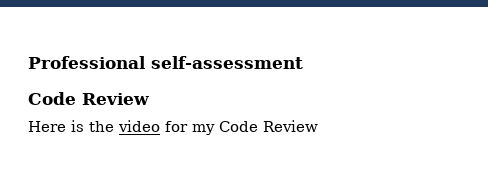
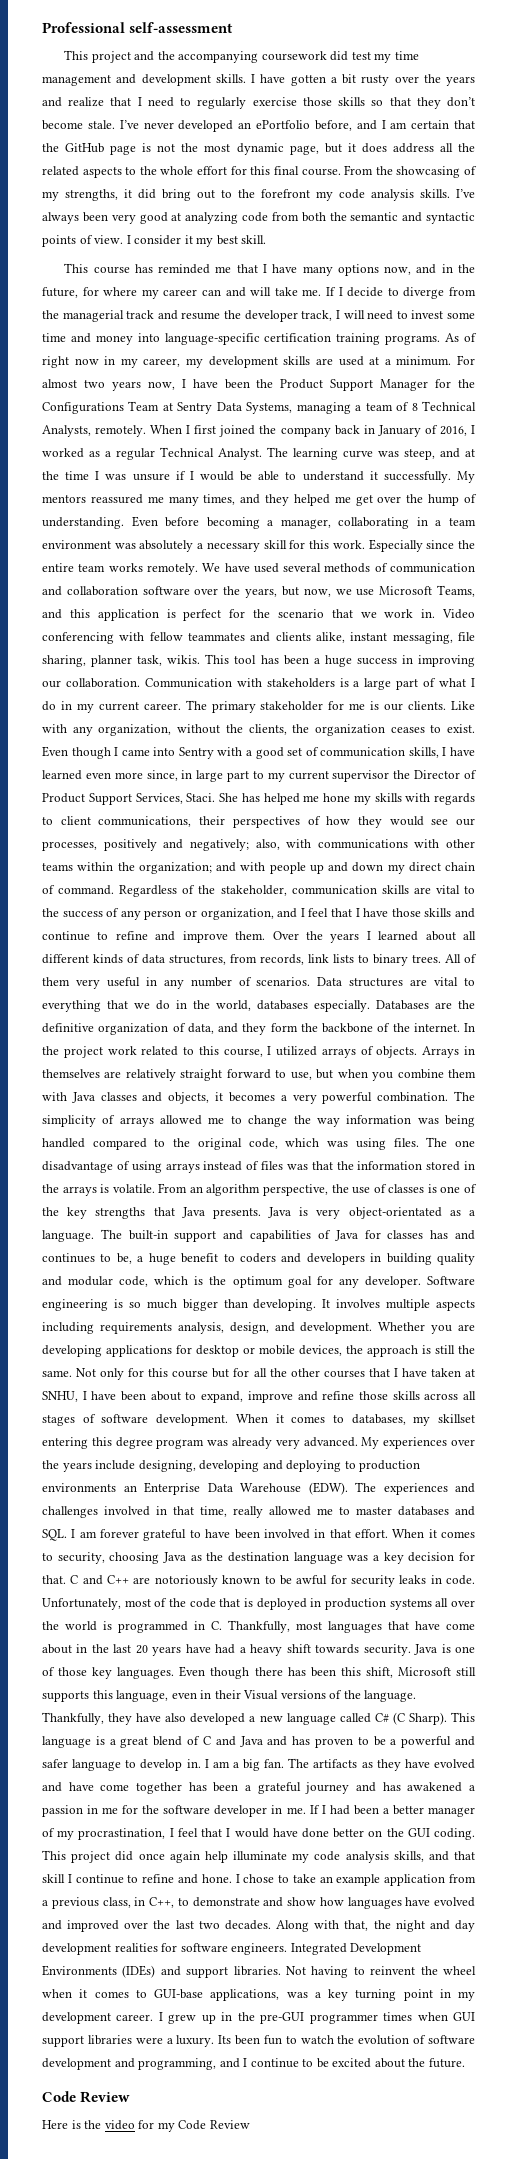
+ This project and the accompanying coursework did test my time management and development skills. I have gotten a bit rusty over the years and realize that I need to regularly exercise those skills so that they don’t become stale. I’ve never developed an ePortfolio before, and I am certain that the GitHub page is not the most dynamic page, but it does address all the related aspects to the whole effort for this final course. From the showcasing of my strengths, it did bring out to the forefront my code analysis skills. I’ve always been very good at analyzing code from both the semantic and syntactic points of view. I consider it my best skill.
+ This course has reminded me that I have many options now, and in the future, for where my career can and will take me. If I decide to diverge from the managerial track and resume the developer track, I will need to invest some time and money into language-specific certification training programs. As of right now in my career, my development skills are used at a minimum. For almost two years now, I have been the Product Support Manager for the Configurations Team at Sentry Data Systems, managing a team of 8 Technical Analysts, remotely. When I first joined the company back in January of 2016, I worked as a regular Technical Analyst. The learning curve was steep, and at the time I was unsure if I would be able to understand it successfully. My mentors reassured me many times, and they helped me get over the hump of understanding. Even before becoming a manager, collaborating in a team environment was absolutely a necessary skill for this work. Especially since the entire team works remotely. We have used several methods of communication and collaboration software over the years, but now, we use Microsoft Teams, and this application is perfect for the scenario that we work in. Video conferencing with fellow teammates and clients alike, instant messaging, file sharing, planner task, wikis. This tool has been a huge success in improving our collaboration. Communication with stakeholders is a large part of what I do in my current career. The primary stakeholder for me is our clients. Like with any organization, without the clients, the organization ceases to exist. Even though I came into Sentry with a good set of communication skills, I have learned even more since, in large part to my current supervisor the Director of Product Support Services, Staci. She has helped me hone my skills with regards to client communications, their perspectives of how they would see our processes, positively and negatively; also, with communications with other teams within the organization; and with people up and down my direct chain of command. Regardless of the stakeholder, communication skills are vital to the success of any person or organization, and I feel that I have those skills and continue to refine and improve them. Over the years I learned about all different kinds of data structures, from records, link lists to binary trees. All of them very useful in any number of scenarios. Data structures are vital to everything that we do in the world, databases especially. Databases are the definitive organization of data, and they form the backbone of the internet. In the project work related to this course, I utilized arrays of objects. Arrays in themselves are relatively straight forward to use, but when you combine them with Java classes and objects, it becomes a very powerful combination. The simplicity of arrays allowed me to change the way information was being handled compared to the original code, which was using files. The one disadvantage of using arrays instead of files was that the information stored in the arrays is volatile. From an algorithm perspective, the use of classes is one of the key strengths that Java presents. Java is very object-orientated as a language. The built-in support and capabilities of Java for classes has and continues to be, a huge benefit to coders and developers in building quality and modular code, which is the optimum goal for any developer. Software engineering is so much bigger than developing. It involves multiple aspects including requirements analysis, design, and development. Whether you are developing applications for desktop or mobile devices, the approach is still the same. Not only for this course but for all the other courses that I have taken at SNHU, I have been about to expand, improve and refine those skills across all stages of software development. When it comes to databases, my skillset entering this degree program was already very advanced. My experiences over the years include designing, developing and deploying to production environments an Enterprise Data Warehouse (EDW). The experiences and challenges involved in that time, really allowed me to master databases and SQL. I am forever grateful to have been involved in that effort. When it comes to security, choosing Java as the destination language was a key decision for that. C and C++ are notoriously known to be awful for security leaks in code. Unfortunately, most of the code that is deployed in production systems all over the world is programmed in C. Thankfully, most languages that have come about in the last 20 years have had a heavy shift towards security. Java is one of those key languages. Even though there has been this shift, Microsoft still supports this language, even in their Visual versions of the language. Thankfully, they have also developed a new language called C# (C Sharp). This language is a great blend of C and Java and has proven to be a powerful and safer language to develop in. I am a big fan. The artifacts as they have evolved and have come together has been a grateful journey and has awakened a passion in me for the software developer in me. If I had been a better manager of my procrastination, I feel that I would have done better on the GUI coding. This project did once again help illuminate my code analysis skills, and that skill I continue to refine and hone. I chose to take an example application from a previous class, in C++, to demonstrate and show how languages have evolved and improved over the last two decades. Along with that, the night and day development realities for software engineers. Integrated Development Environments (IDEs) and support libraries. Not having to reinvent the wheel when it comes to GUI-base applications, was a key turning point in my development career. I grew up in the pre-GUI programmer times when GUI support libraries were a luxury. Its been fun to watch the evolution of software development and programming, and I continue to be excited about the future.

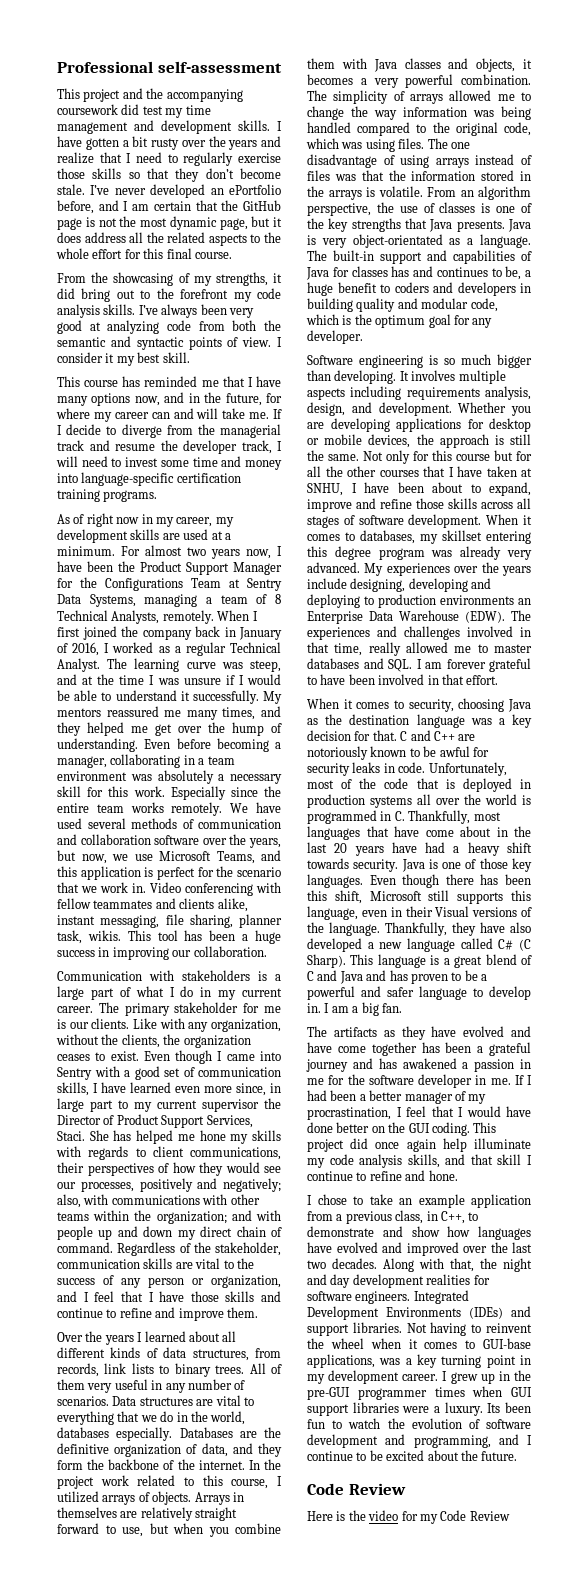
- I’ve never developed an ePortfolio before, and I am certain that the GitHub page is not the most dynamic page, but it does address all the related aspects to the whole effort for this final course. From the showcasing of my strengths, it did bring out to the forefront my code analysis skills.
+ I’ve never developed an ePortfolio before, and I am certain that the GitHub page is not the most dynamic page, but it does address all the related aspects to the whole effort for this final course.
+ From the showcasing of my strengths, it did bring out to the forefront my code analysis skills.
- If I decide to diverge from the managerial track and resume the developer track, I will need to invest some time and money into language-specific certification training programs. As of right now in my career, my development skills are used at a minimum.
+ If I decide to diverge from the managerial track and resume the developer track, I will need to invest some time and money into language-specific certification training programs.
+ As of right now in my career, my development skills are used at a minimum.
- This tool has been a huge success in improving our collaboration. Communication with stakeholders is a large part of what I do in my current career.
+ This tool has been a huge success in improving our collaboration.
+ Communication with stakeholders is a large part of what I do in my current career.
- Regardless of the stakeholder, communication skills are vital to the success of any person or organization, and I feel that I have those skills and continue to refine and improve them. Over the years I learned about all different kinds of data structures, from records, link lists to binary trees.
+ Regardless of the stakeholder, communication skills are vital to the success of any person or organization, and I feel that I have those skills and continue to refine and improve them.
+ Over the years I learned about all different kinds of data structures, from records, link lists to binary trees.
- The built-in support and capabilities of Java for classes has and continues to be, a huge benefit to coders and developers in building quality and modular code, which is the optimum goal for any developer. Software engineering is so much bigger than developing.
+ The built-in support and capabilities of Java for classes has and continues to be, a huge benefit to coders and developers in building quality and modular code, which is the optimum goal for any developer.
+ Software engineering is so much bigger than developing.
- The experiences and challenges involved in that time, really allowed me to master databases and SQL. I am forever grateful to have been involved in that effort. When it comes to security, choosing Java as the destination language was a key decision for that.
+ The experiences and challenges involved in that time, really allowed me to master databases and SQL. I am forever grateful to have been involved in that effort.
+ When it comes to security, choosing Java as the destination language was a key decision for that.
- I am a big fan. The artifacts as they have evolved and have come together has been a grateful journey and has awakened a passion in me for the software developer in me.
+ I am a big fan.
+ The artifacts as they have evolved and have come together has been a grateful journey and has awakened a passion in me for the software developer in me.
- This project did once again help illuminate my code analysis skills, and that skill I continue to refine and hone. I chose to take an example application from a previous class, in C++, to demonstrate and show how languages have evolved and improved over the last two decades.
+ This project did once again help illuminate my code analysis skills, and that skill I continue to refine and hone.
+ I chose to take an example application from a previous class, in C++, to demonstrate and show how languages have evolved and improved over the last two decades.

